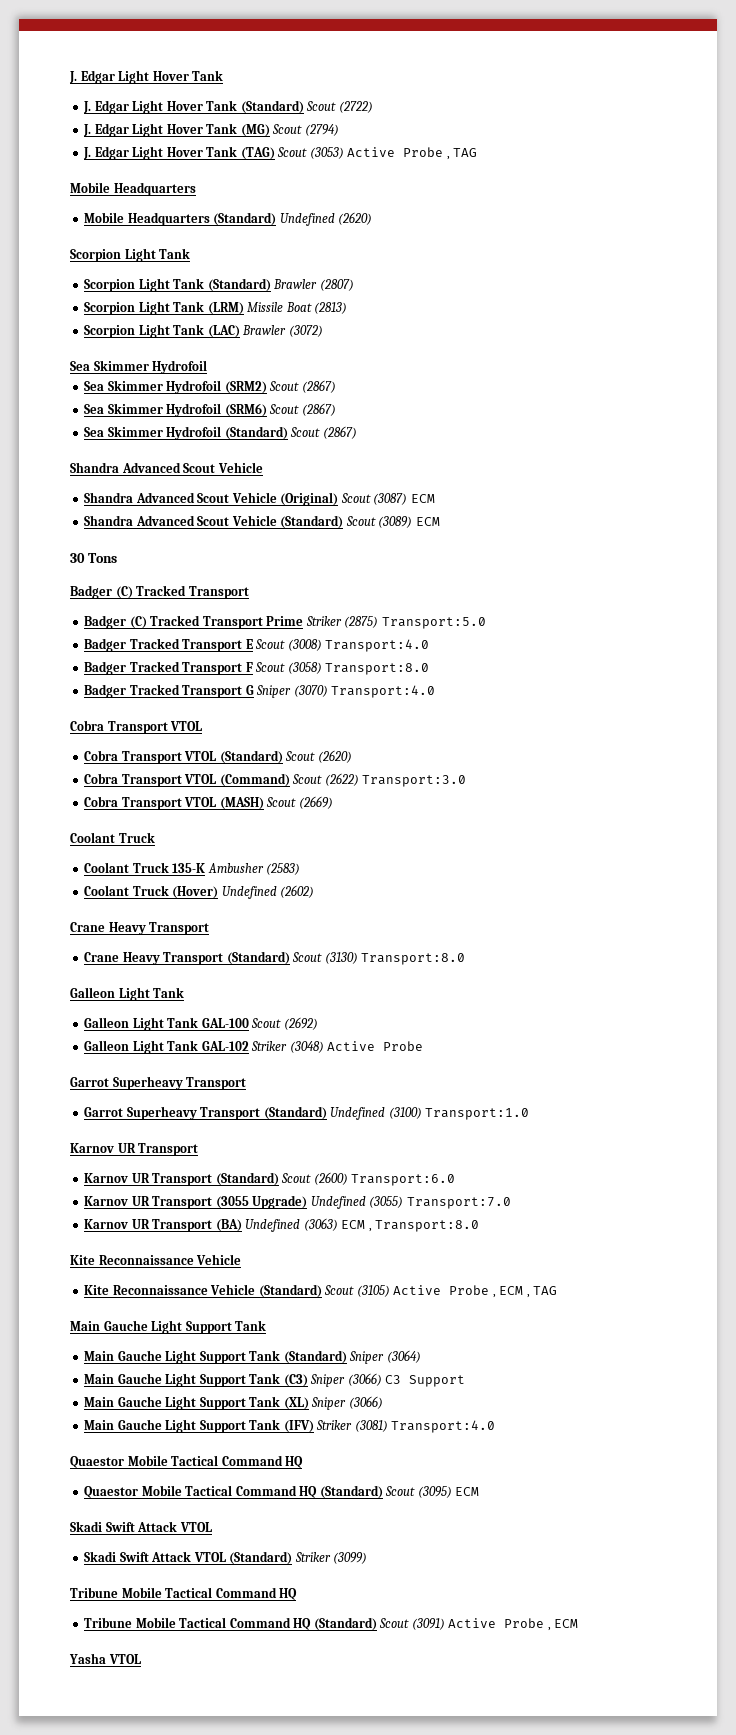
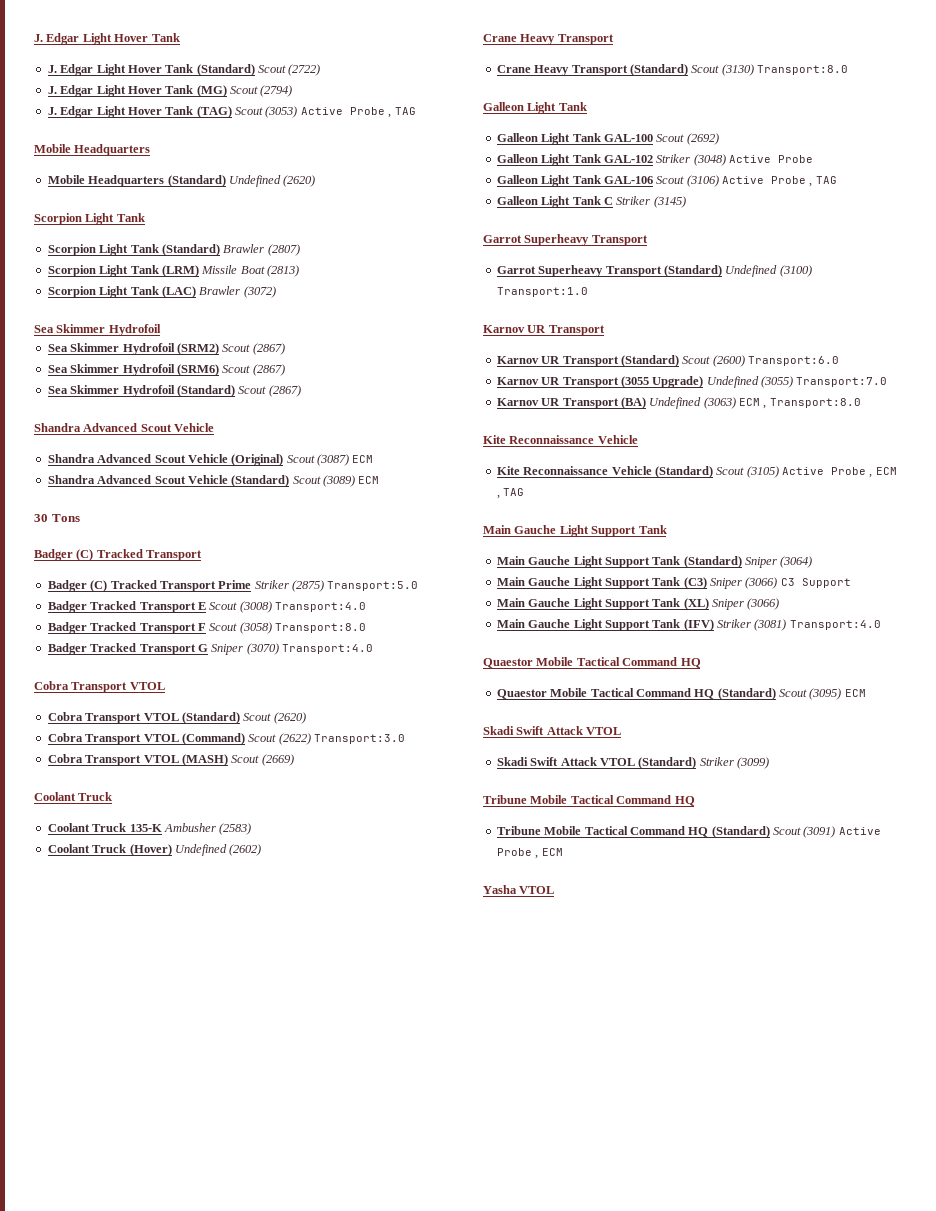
+ Galleon Light Tank GAL-106 Scout (3106) Active Probe , TAG
+ Galleon Light Tank C Striker (3145)

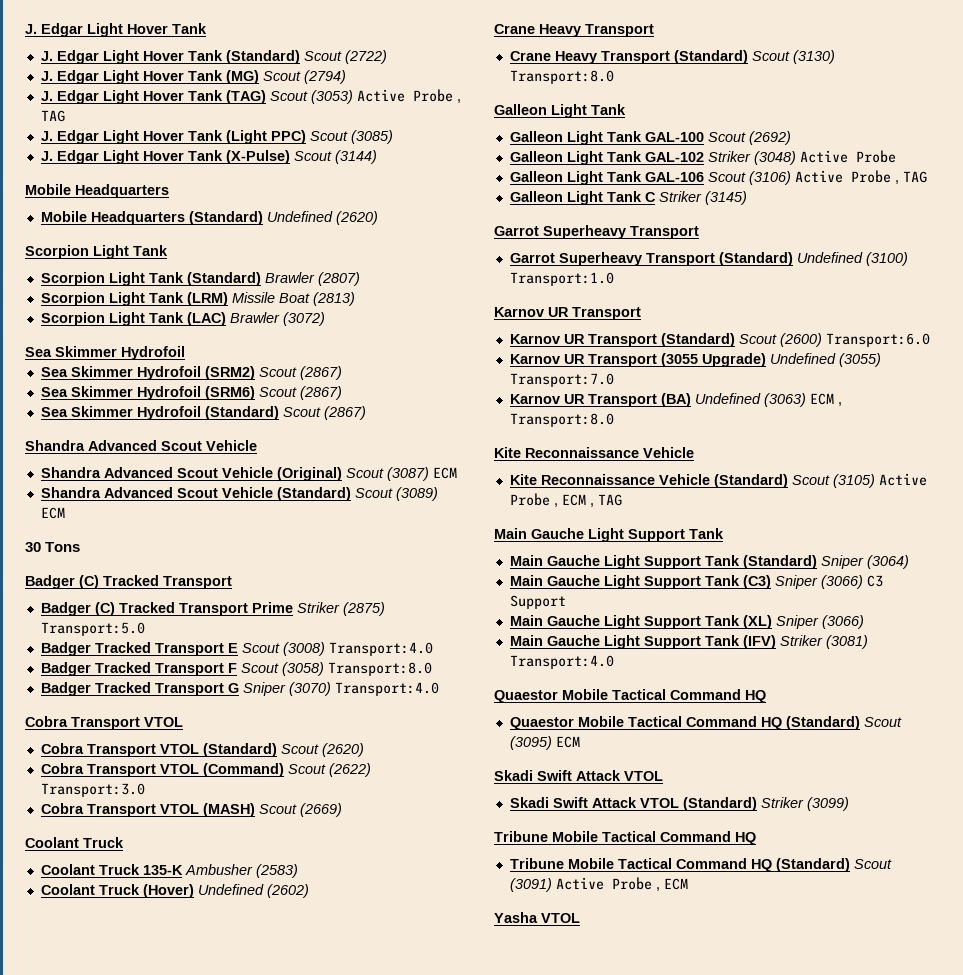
+ J. Edgar Light Hover Tank (Light PPC) Scout (3085)
+ J. Edgar Light Hover Tank (X-Pulse) Scout (3144)

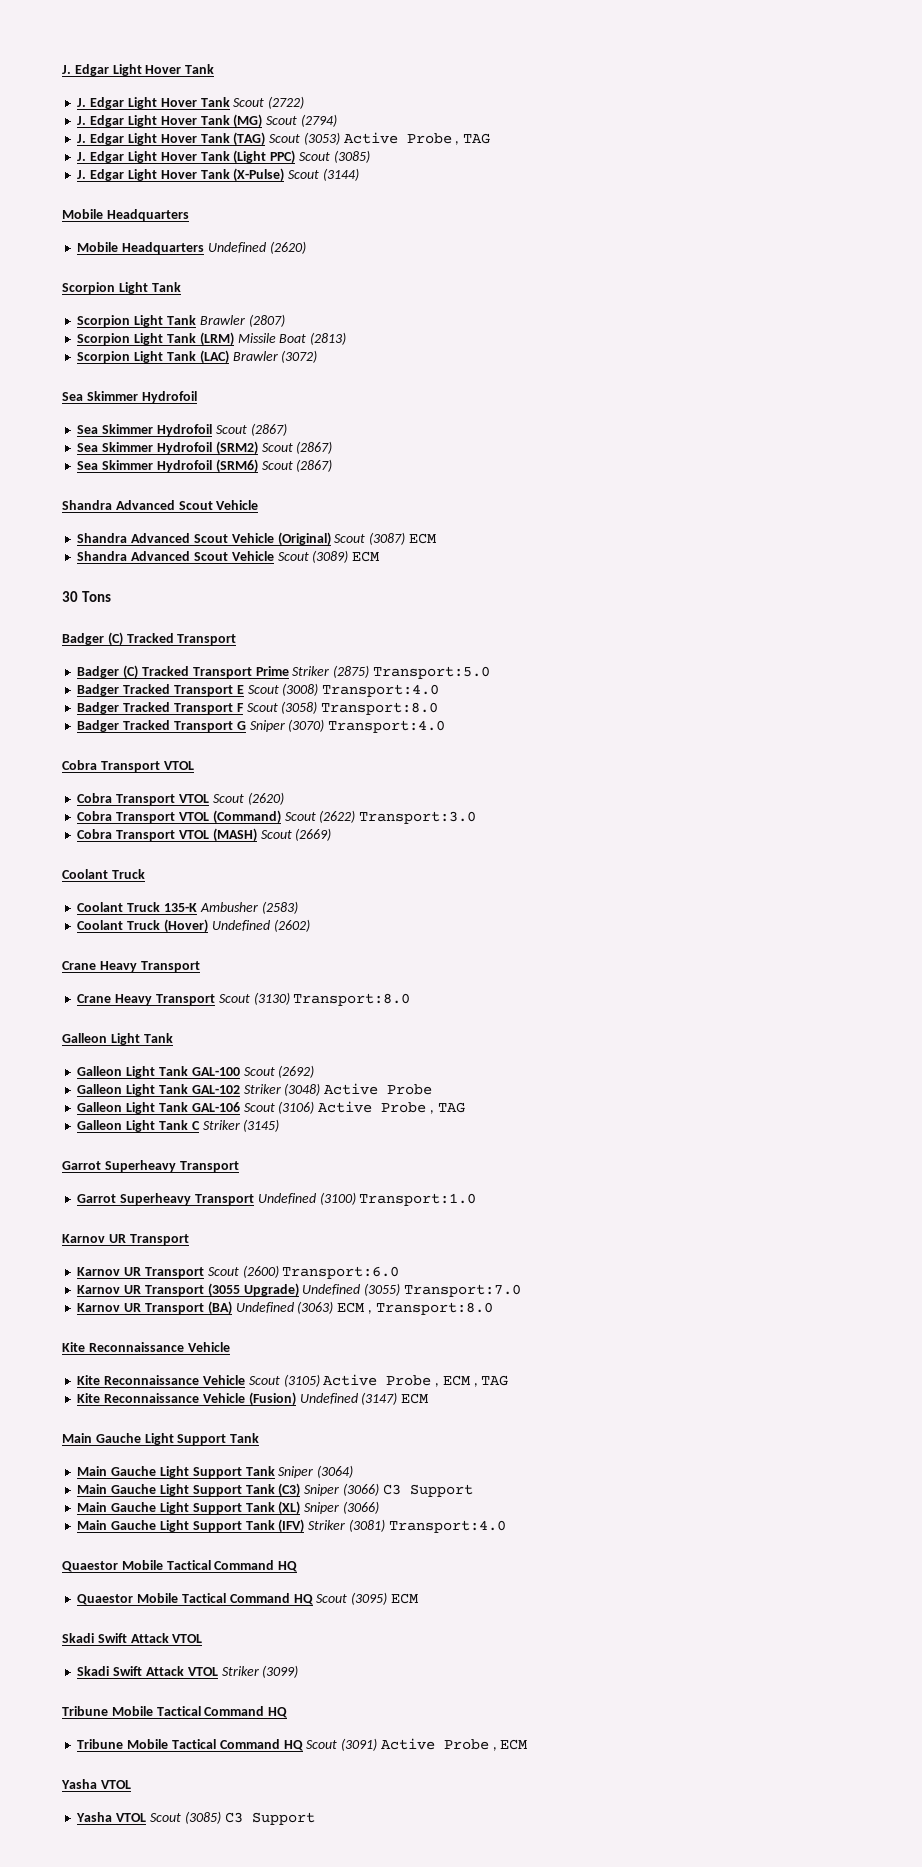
- J. Edgar Light Hover Tank (Standard) Scout (2722)
+ J. Edgar Light Hover Tank Scout (2722)
- Mobile Headquarters (Standard) Undefined (2620)
+ Mobile Headquarters Undefined (2620)
- Scorpion Light Tank (Standard) Brawler (2807)
+ Scorpion Light Tank Brawler (2807)
+ Sea Skimmer Hydrofoil Scout (2867)
- Sea Skimmer Hydrofoil (Standard) Scout (2867)
- Shandra Advanced Scout Vehicle (Standard) Scout (3089) ECM
+ Shandra Advanced Scout Vehicle Scout (3089) ECM
- Cobra Transport VTOL (Standard) Scout (2620)
+ Cobra Transport VTOL Scout (2620)
- Crane Heavy Transport (Standard) Scout (3130) Transport:8.0
+ Crane Heavy Transport Scout (3130) Transport:8.0
- Garrot Superheavy Transport (Standard) Undefined (3100) Transport:1.0
+ Garrot Superheavy Transport Undefined (3100) Transport:1.0
- Karnov UR Transport (Standard) Scout (2600) Transport:6.0
+ Karnov UR Transport Scout (2600) Transport:6.0
- Kite Reconnaissance Vehicle (Standard) Scout (3105) Active Probe , ECM , TAG
+ Kite Reconnaissance Vehicle Scout (3105) Active Probe , ECM , TAG
+ Kite Reconnaissance Vehicle (Fusion) Undefined (3147) ECM
- Main Gauche Light Support Tank (Standard) Sniper (3064)
+ Main Gauche Light Support Tank Sniper (3064)
- Quaestor Mobile Tactical Command HQ (Standard) Scout (3095) ECM
+ Quaestor Mobile Tactical Command HQ Scout (3095) ECM
- Skadi Swift Attack VTOL (Standard) Striker (3099)
+ Skadi Swift Attack VTOL Striker (3099)
- Tribune Mobile Tactical Command HQ (Standard) Scout (3091) Active Probe , ECM
+ Tribune Mobile Tactical Command HQ Scout (3091) Active Probe , ECM
+ Yasha VTOL Scout (3085) C3 Support

